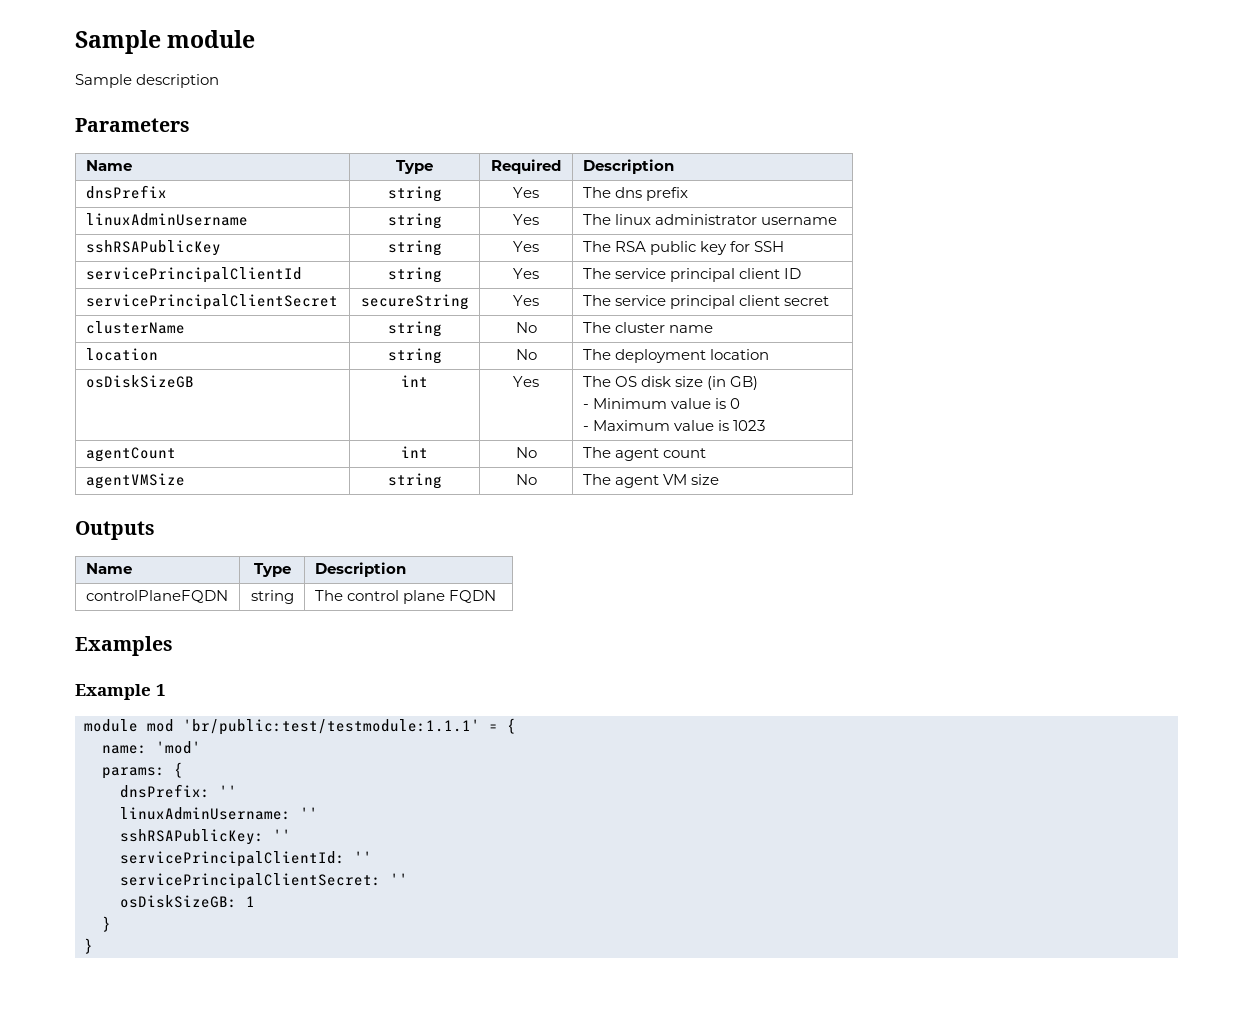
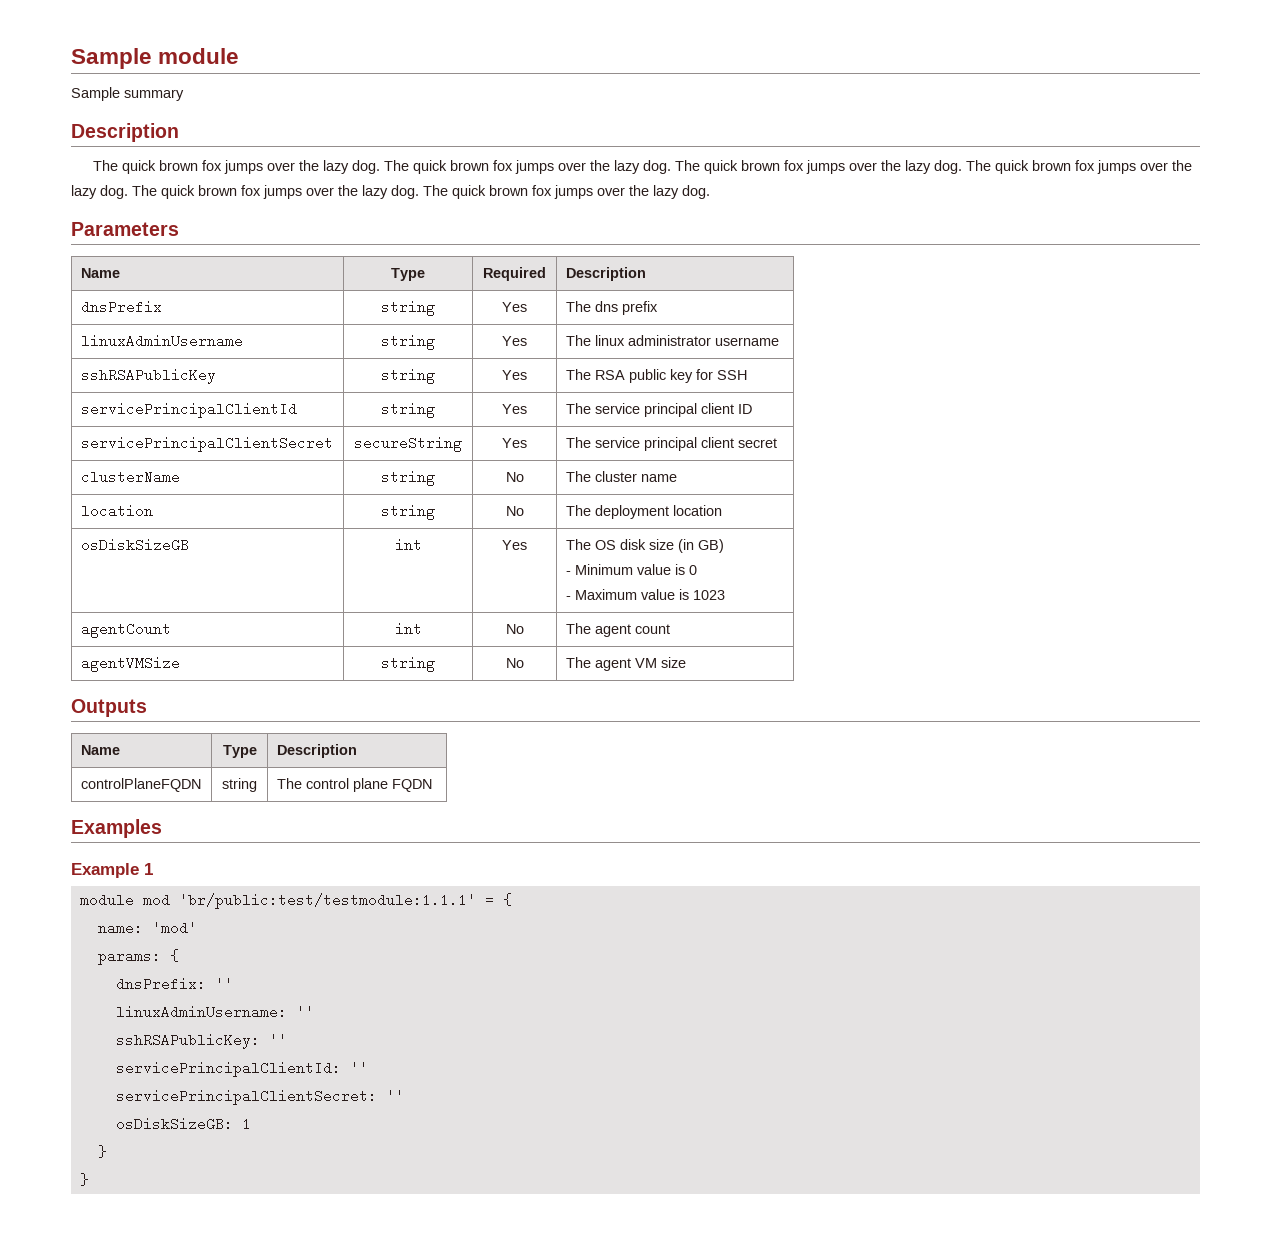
- Sample description
+ Sample summary
+ Description
+ The quick brown fox jumps over the lazy dog. The quick brown fox jumps over the lazy dog. The quick brown fox jumps over the lazy dog. The quick brown fox jumps over the lazy dog. The quick brown fox jumps over the lazy dog. The quick brown fox jumps over the lazy dog.

